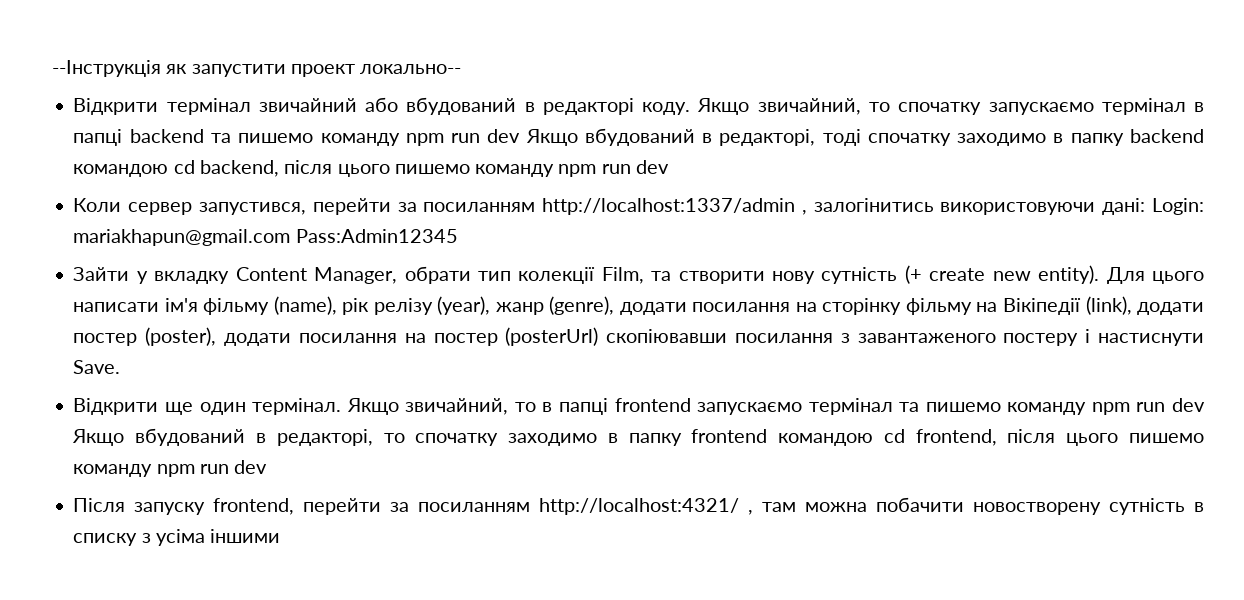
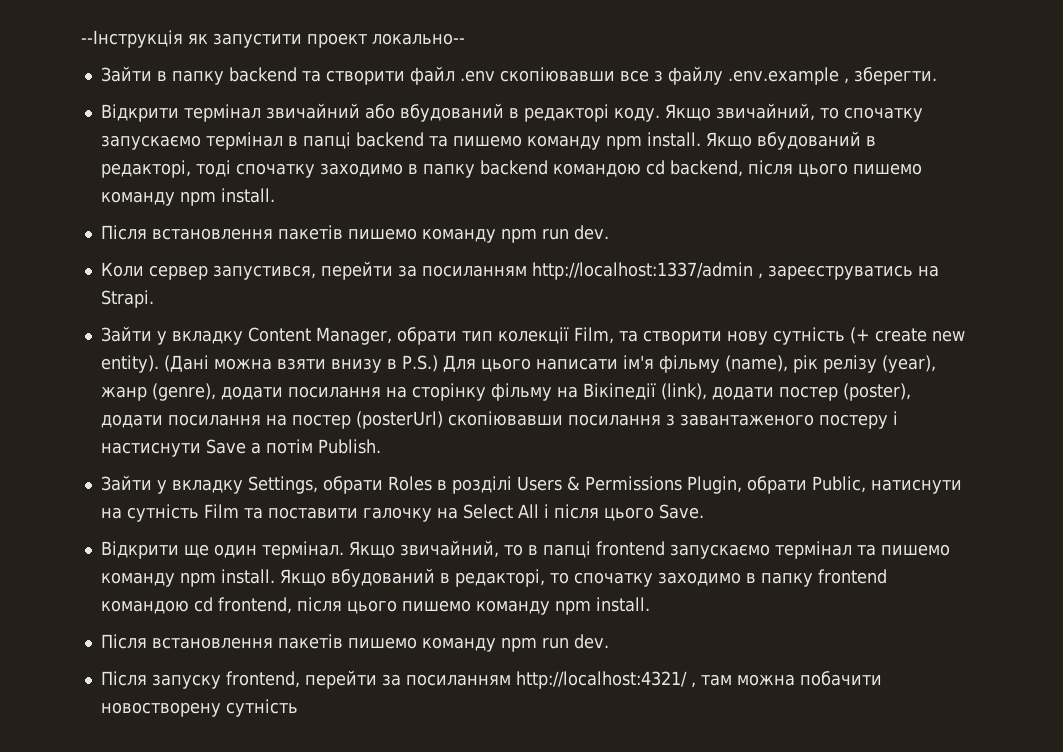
+ Зайти в папку backend та створити файл .env скопіювавши все з файлу .env.example , зберегти.
- Якщо звичайний, то спочатку запускаємо термінал в папці backend та пишемо команду npm run dev Якщо вбудований в редакторі, тоді спочатку заходимо в папку backend командою cd backend, після цього пишемо команду npm run dev
+ Якщо звичайний, то спочатку запускаємо термінал в папці backend та пишемо команду npm install. Якщо вбудований в редакторі, тоді спочатку заходимо в папку backend командою cd backend, після цього пишемо команду npm install.
+ Після встановлення пакетів пишемо команду npm run dev.
- Коли сервер запустився, перейти за посиланням http://localhost:1337/admin , залогінитись використовуючи дані: Login: mariakhapun@gmail.com Pass:Admin12345
+ Коли сервер запустився, перейти за посиланням http://localhost:1337/admin , зареєструватись на Strapi.
- Для цього написати ім'я фільму (name), рік релізу (year), жанр (genre), додати посилання на сторінку фільму на Вікіпедії (link), додати постер (poster), додати посилання на постер (posterUrl) скопіювавши посилання з завантаженого постеру і настиснути Save.
+ (Дані можна взяти внизу в P.S.) Для цього написати ім'я фільму (name), рік релізу (year), жанр (genre), додати посилання на сторінку фільму на Вікіпедії (link), додати постер (poster), додати посилання на постер (posterUrl) скопіювавши посилання з завантаженого постеру і настиснути Save а потім Publish.
+ Зайти у вкладку Settings, обрати Roles в розділі Users & Permissions Plugin, обрати Public, натиснути на сутність Film та поставити галочку на Select All і після цього Save.
- Якщо звичайний, то в папці frontend запускаємо термінал та пишемо команду npm run dev Якщо вбудований в редакторі, то спочатку заходимо в папку frontend командою cd frontend, після цього пишемо команду npm run dev
+ Якщо звичайний, то в папці frontend запускаємо термінал та пишемо команду npm install. Якщо вбудований в редакторі, то спочатку заходимо в папку frontend командою cd frontend, після цього пишемо команду npm install.
+ Після встановлення пакетів пишемо команду npm run dev.
- Після запуску frontend, перейти за посиланням http://localhost:4321/ , там можна побачити новостворену сутність в списку з усіма іншими
+ Після запуску frontend, перейти за посиланням http://localhost:4321/ , там можна побачити новостворену сутність

